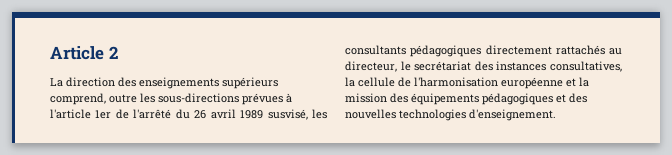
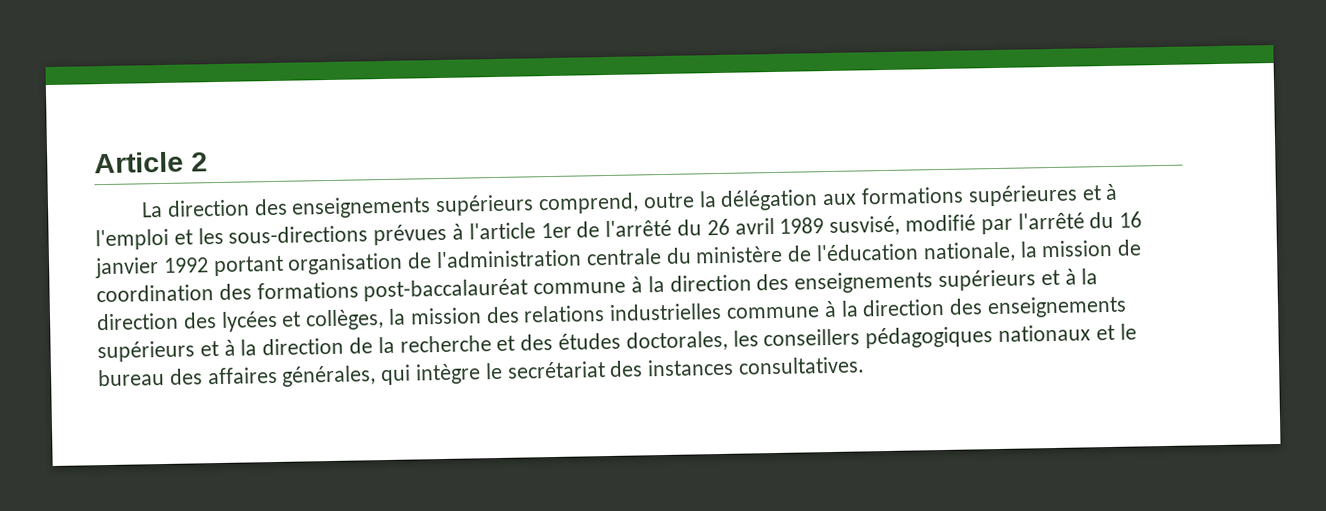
- La direction des enseignements supérieurs comprend, outre les sous-directions prévues à l'article 1er de l'arrêté du 26 avril 1989 susvisé, les consultants pédagogiques directement rattachés au directeur, le secrétariat des instances consultatives, la cellule de l'harmonisation européenne et la mission des équipements pédagogiques et des nouvelles technologies d'enseignement.
+ La direction des enseignements supérieurs comprend, outre la délégation aux formations supérieures et à l'emploi et les sous-directions prévues à l'article 1er de l'arrêté du 26 avril 1989 susvisé, modifié par l'arrêté du 16 janvier 1992 portant organisation de l'administration centrale du ministère de l'éducation nationale, la mission de coordination des formations post-baccalauréat commune à la direction des enseignements supérieurs et à la direction des lycées et collèges, la mission des relations industrielles commune à la direction des enseignements supérieurs et à la direction de la recherche et des études doctorales, les conseillers pédagogiques nationaux et le bureau des affaires générales, qui intègre le secrétariat des instances consultatives.

